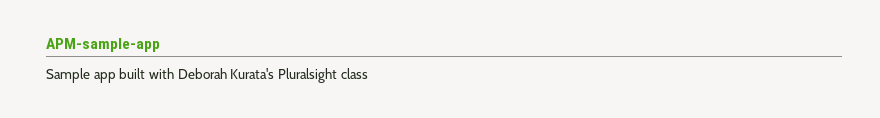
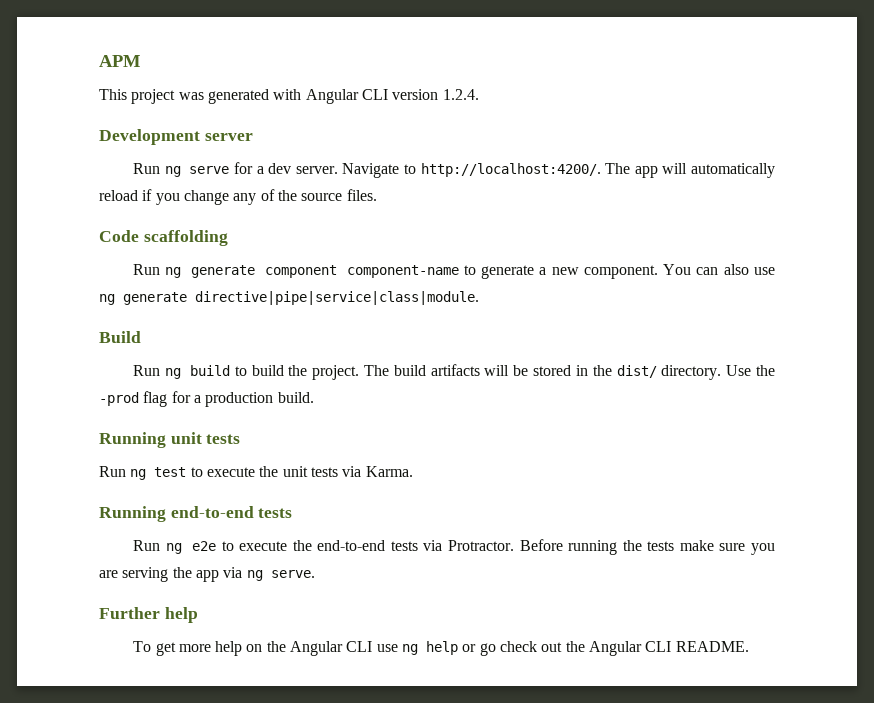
- APM-sample-app
- Sample app built with Deborah Kurata's Pluralsight class
+ APM
+ This project was generated with Angular CLI version 1.2.4.
+ Development server
+ Run ng serve for a dev server. Navigate to http://localhost:4200/. The app will automatically reload if you change any of the source files.
+ Code scaffolding
+ Run ng generate component component-name to generate a new component. You can also use ng generate directive|pipe|service|class|module.
+ Build
+ Run ng build to build the project. The build artifacts will be stored in the dist/ directory. Use the -prod flag for a production build.
+ Running unit tests
+ Run ng test to execute the unit tests via Karma.
+ Running end-to-end tests
+ Run ng e2e to execute the end-to-end tests via Protractor. Before running the tests make sure you are serving the app via ng serve.
+ Further help
+ To get more help on the Angular CLI use ng help or go check out the Angular CLI README.

